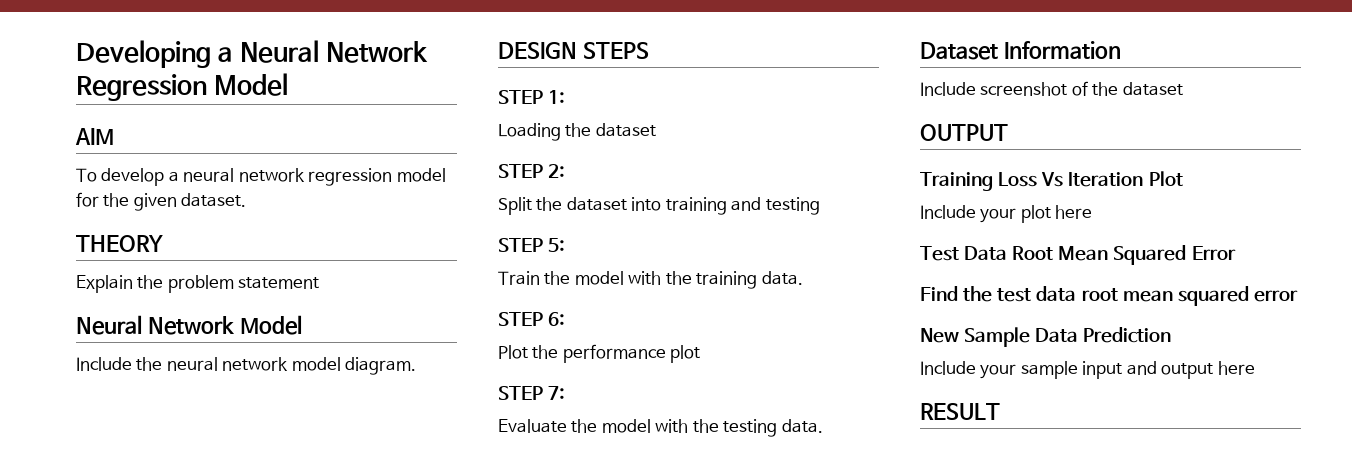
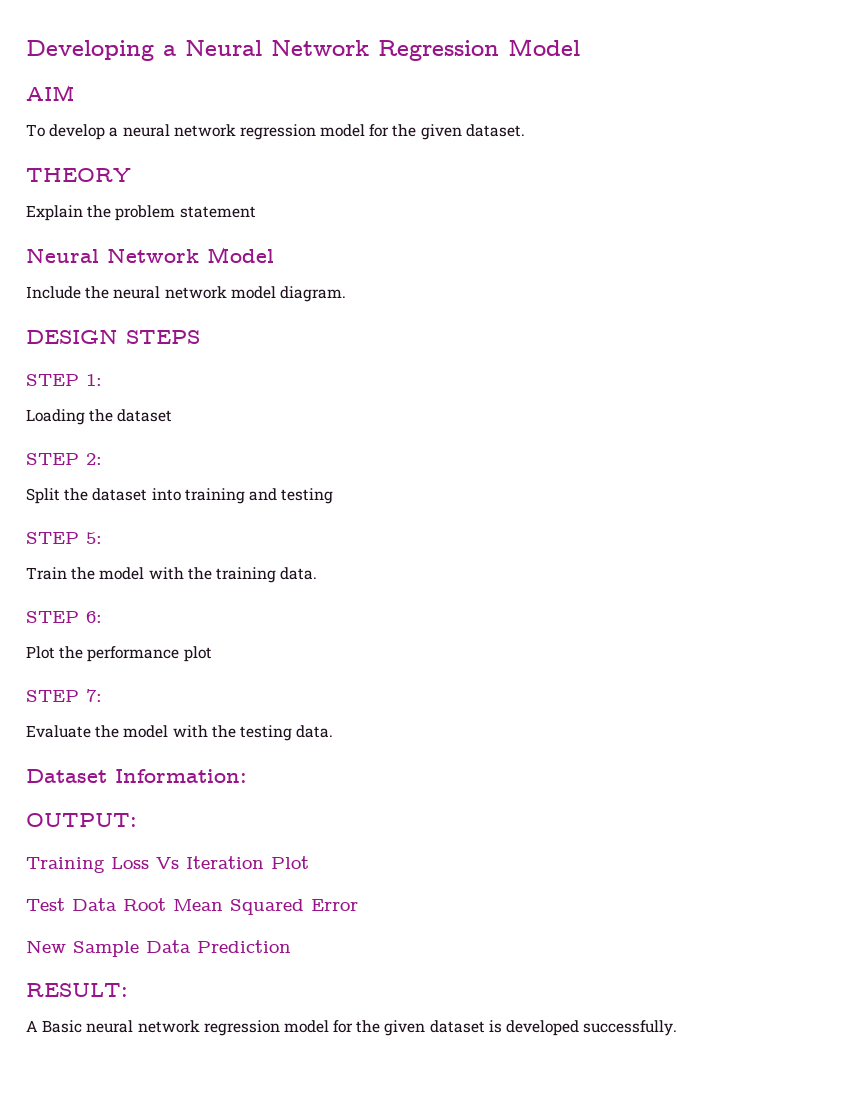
- Dataset Information
- Include screenshot of the dataset
- OUTPUT
+ Dataset Information:
+ OUTPUT:
- Include your plot here
- Find the test data root mean squared error
  New Sample Data Prediction
- Include your sample input and output here
- RESULT
+ RESULT:
+ A Basic neural network regression model for the given dataset is developed successfully.

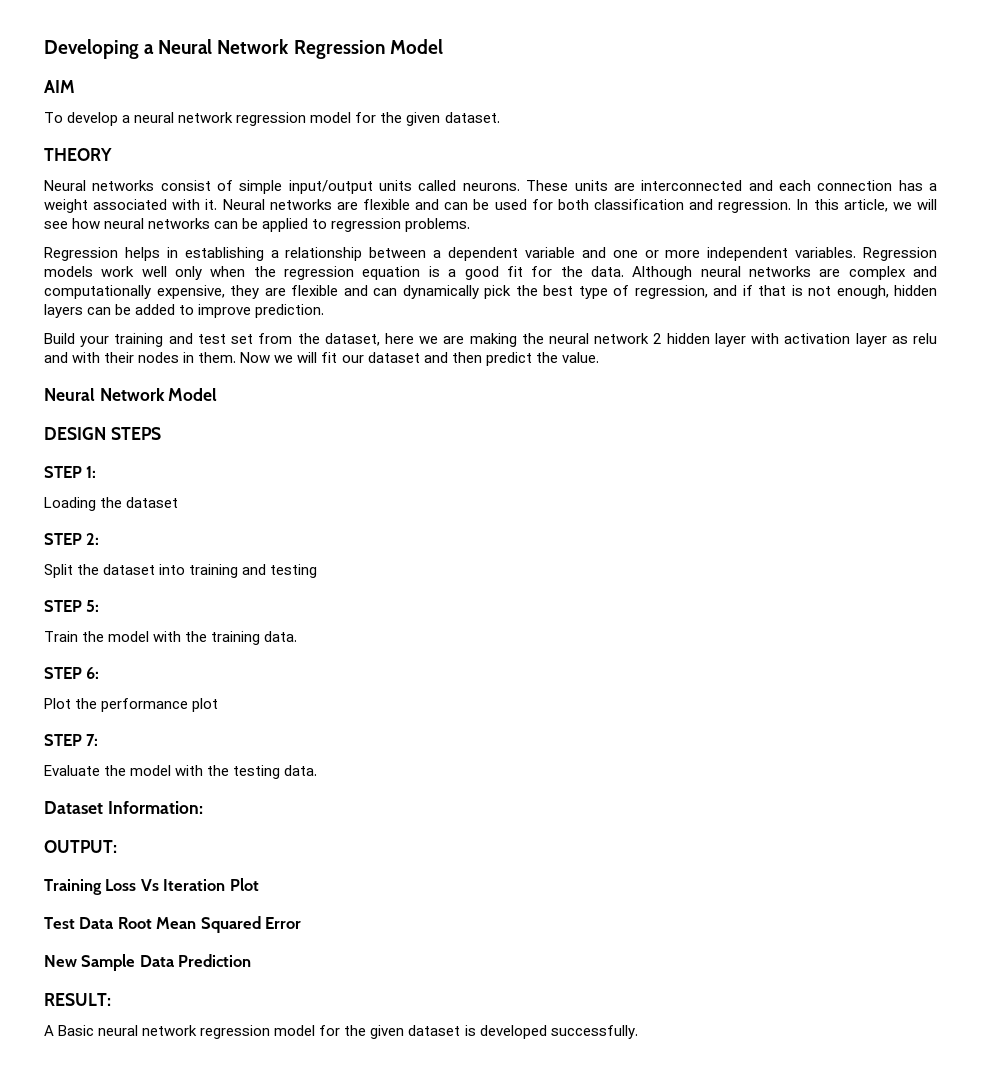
- Explain the problem statement
+ Neural networks consist of simple input/output units called neurons. These units are interconnected and each connection has a weight associated with it. Neural networks are flexible and can be used for both classification and regression. In this article, we will see how neural networks can be applied to regression problems.
+ Regression helps in establishing a relationship between a dependent variable and one or more independent variables. Regression models work well only when the regression equation is a good fit for the data. Although neural networks are complex and computationally expensive, they are flexible and can dynamically pick the best type of regression, and if that is not enough, hidden layers can be added to improve prediction.
+ Build your training and test set from the dataset, here we are making the neural network 2 hidden layer with activation layer as relu and with their nodes in them. Now we will fit our dataset and then predict the value.
  Neural Network Model
- Include the neural network model diagram.

